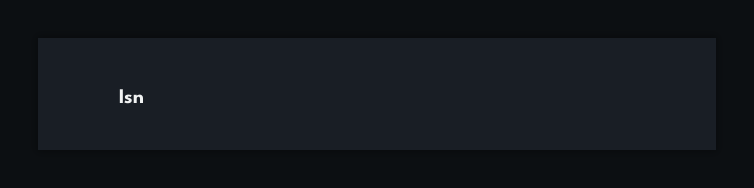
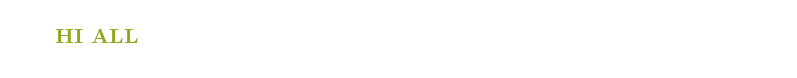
- lsn
+ HI ALL

